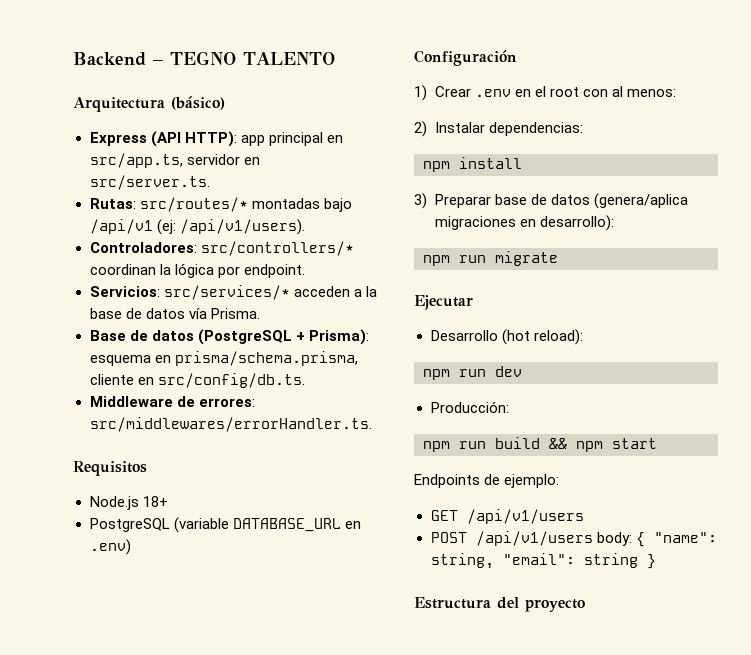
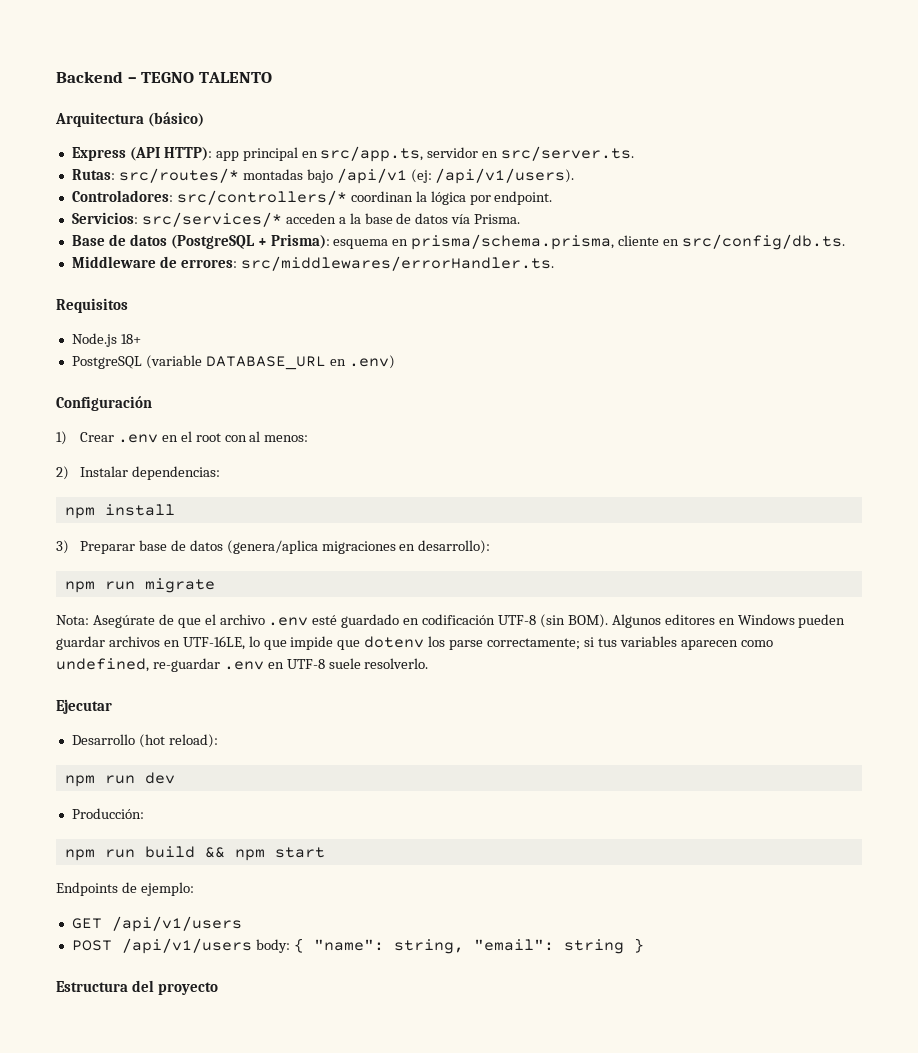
+ Nota: Asegúrate de que el archivo .env esté guardado en codificación UTF-8 (sin BOM). Algunos editores en Windows pueden guardar archivos en UTF-16LE, lo que impide que dotenv los parse correctamente; si tus variables aparecen como undefined, re-guardar .env en UTF-8 suele resolverlo.

